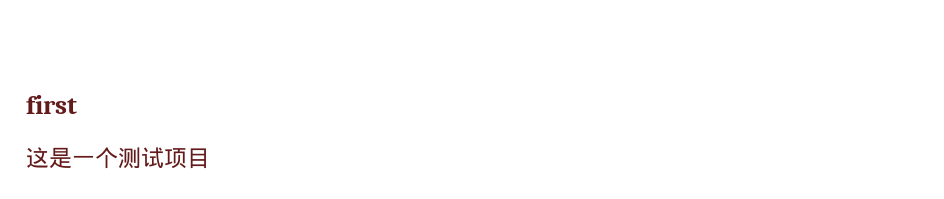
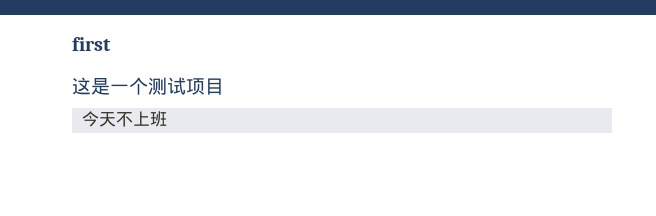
+ 今天不上班

